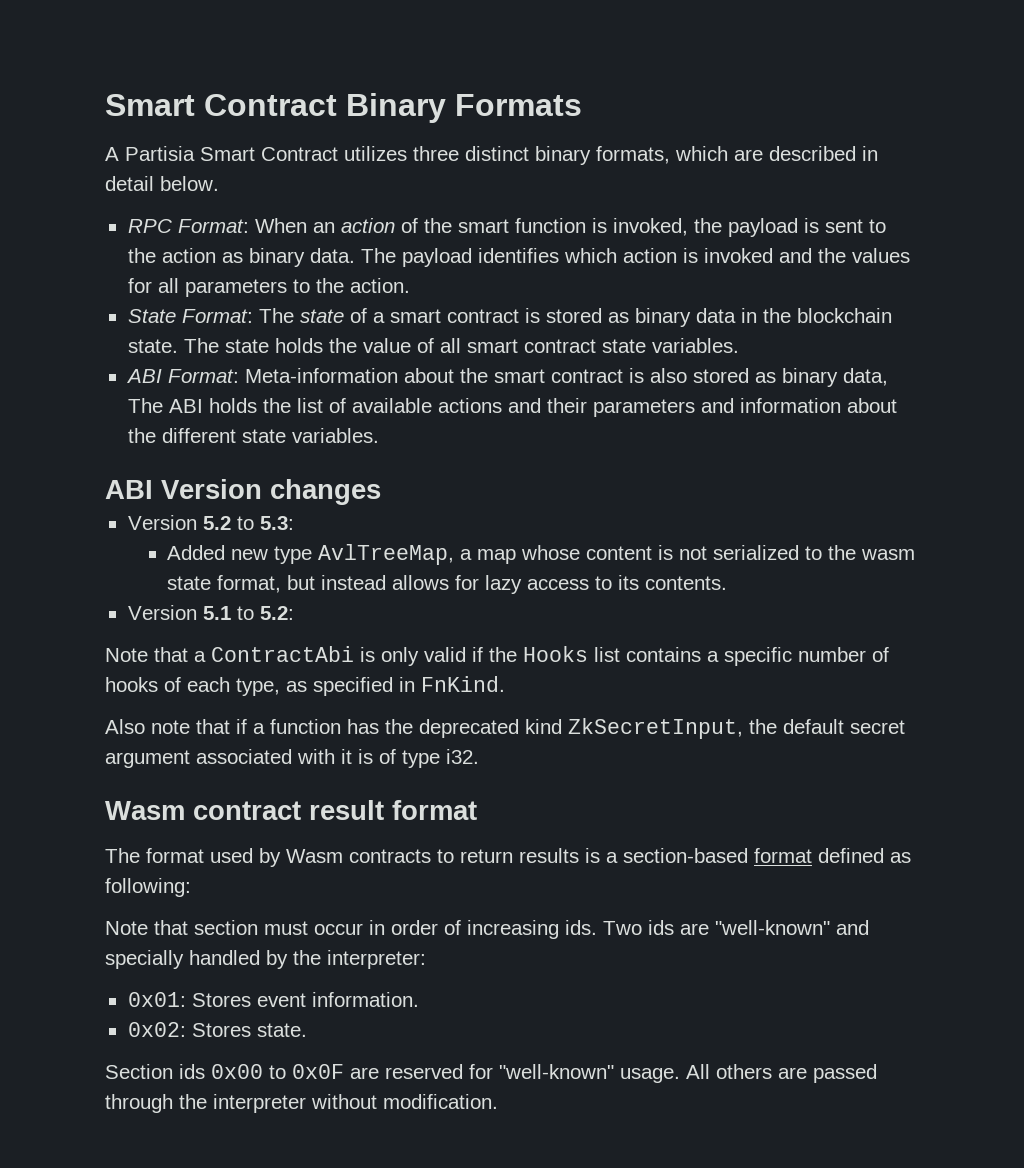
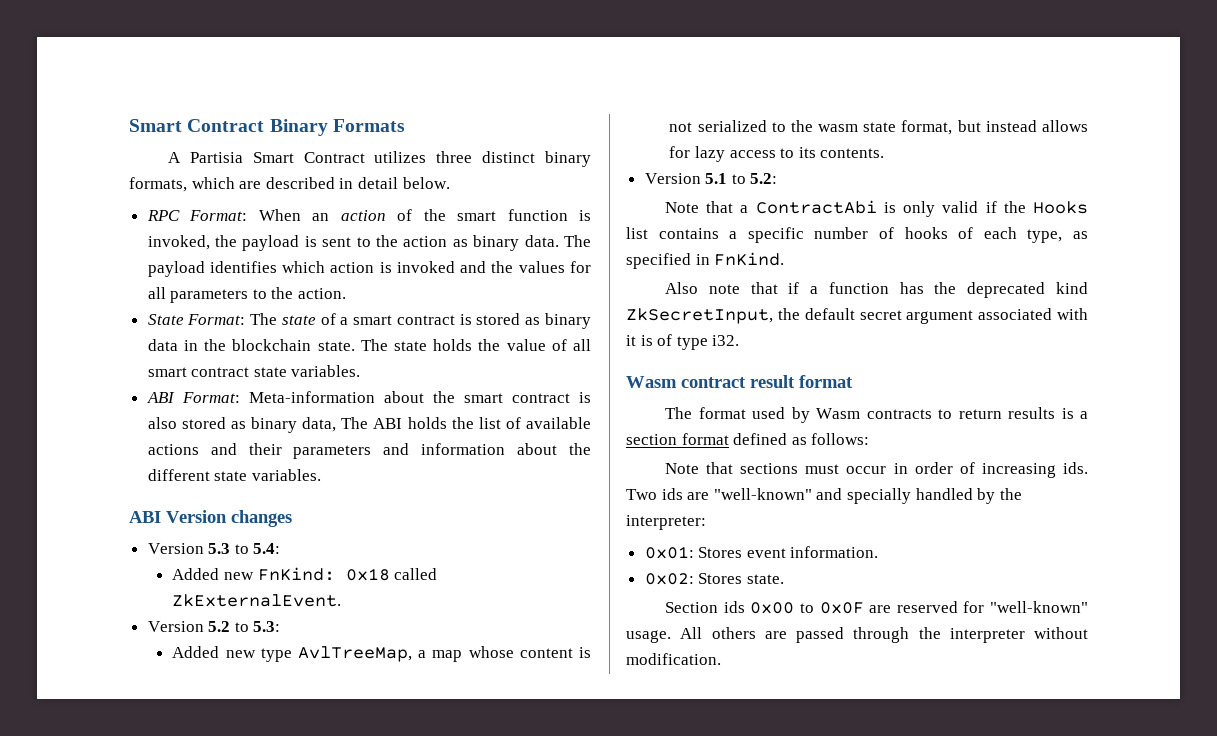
+ Version 5.3 to 5.4:
+ Added new FnKind: 0x18 called ZkExternalEvent.
- The format used by Wasm contracts to return results is a section-based format defined as following:
- Note that section must occur in order of increasing ids.
+ The format used by Wasm contracts to return results is a section format defined as follows:
+ Note that sections must occur in order of increasing ids.

